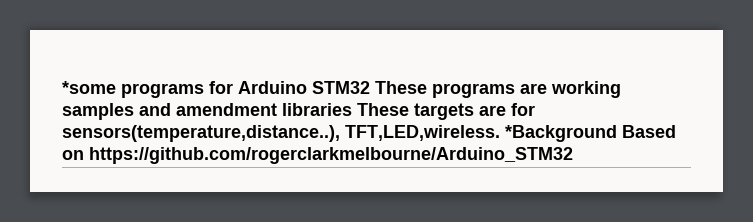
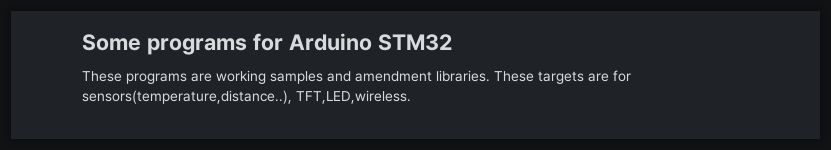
- *some programs for Arduino STM32 These programs are working samples and amendment libraries These targets are for sensors(temperature,distance..), TFT,LED,wireless. *Background Based on https://github.com/rogerclarkmelbourne/Arduino_STM32
+ Some programs for Arduino STM32
+ These programs are working samples and amendment libraries. These targets are for sensors(temperature,distance..), TFT,LED,wireless.

